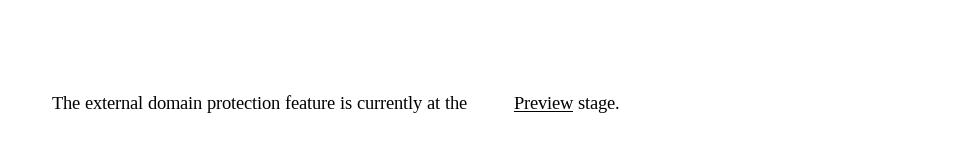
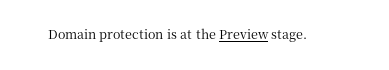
- The external domain protection feature is currently at the Preview stage.
+ Domain protection is at the Preview stage.

